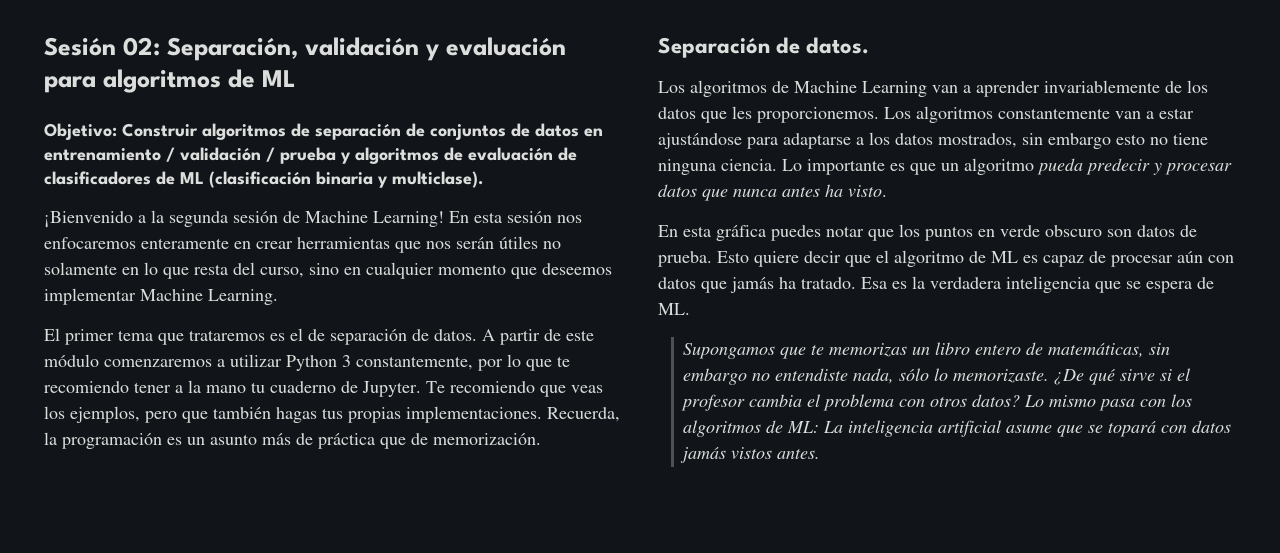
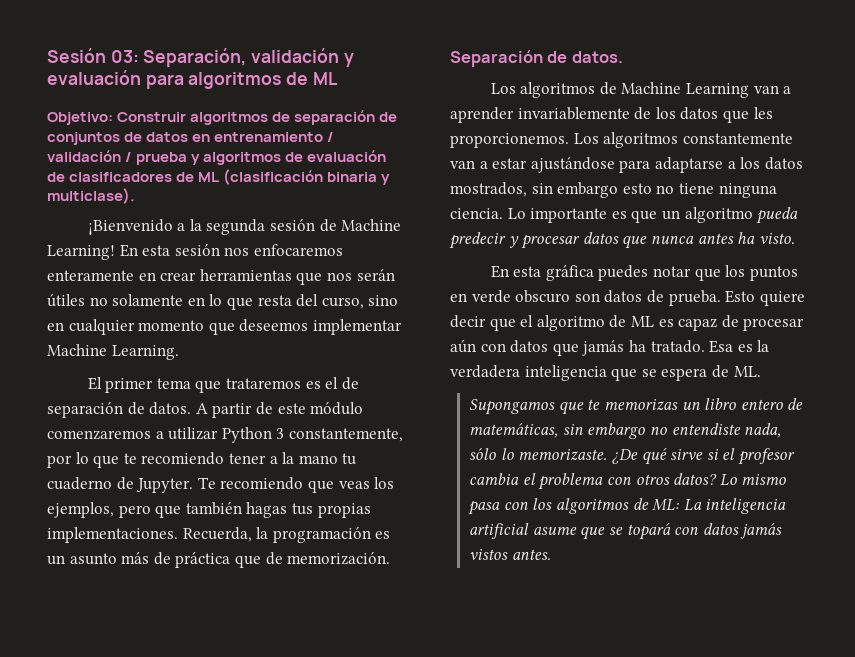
- Sesión 02: Separación, validación y evaluación para algoritmos de ML
+ Sesión 03: Separación, validación y evaluación para algoritmos de ML

